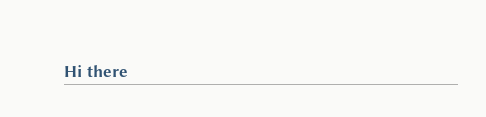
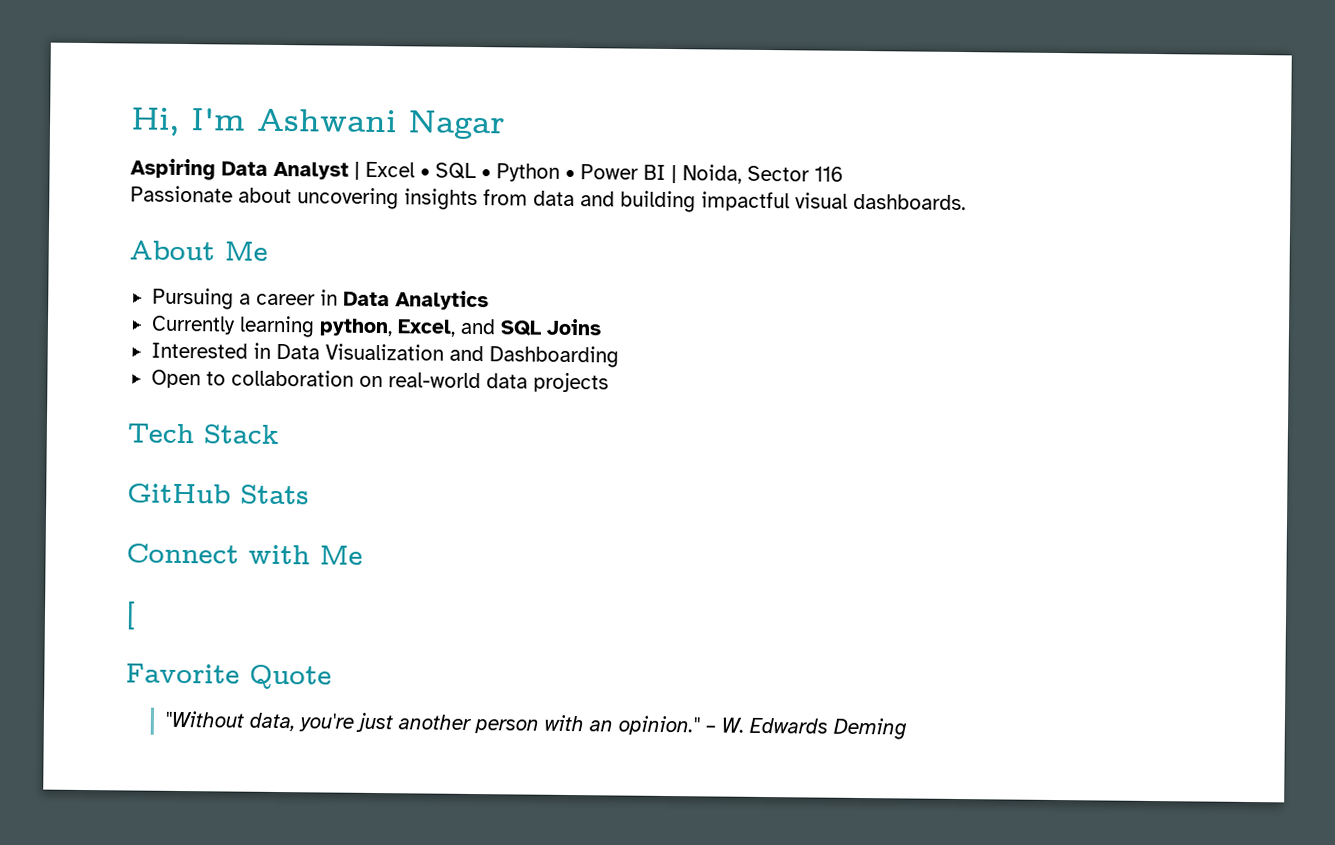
- Hi there
+ Hi, I'm Ashwani Nagar
+ Aspiring Data Analyst | Excel • SQL • Python • Power BI | Noida, Sector 116
+ Passionate about uncovering insights from data and building impactful visual dashboards.
+ About Me
+ Pursuing a career in Data Analytics
+ Currently learning python, Excel, and SQL Joins
+ Interested in Data Visualization and Dashboarding
+ Open to collaboration on real-world data projects
+ Tech Stack
+ GitHub Stats
+ Connect with Me
+ [
+ Favorite Quote
+ "Without data, you're just another person with an opinion." – W. Edwards Deming

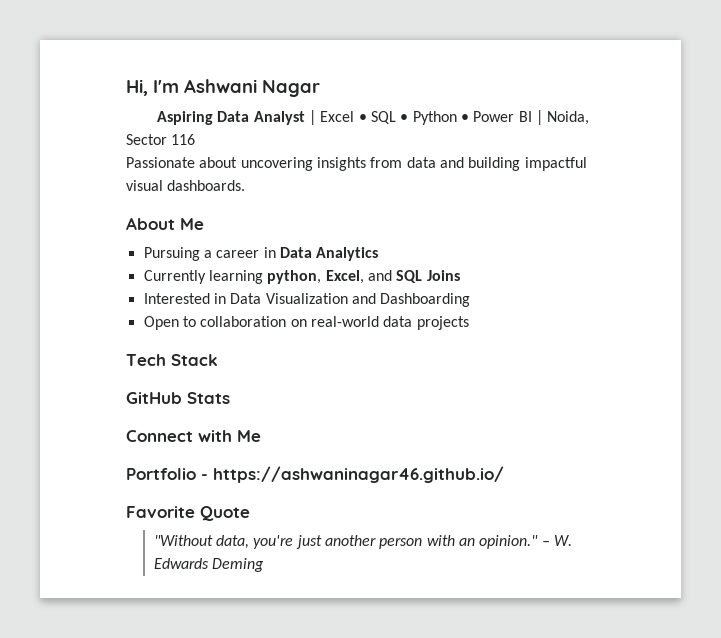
- [
+ Portfolio - https://ashwaninagar46.github.io/

